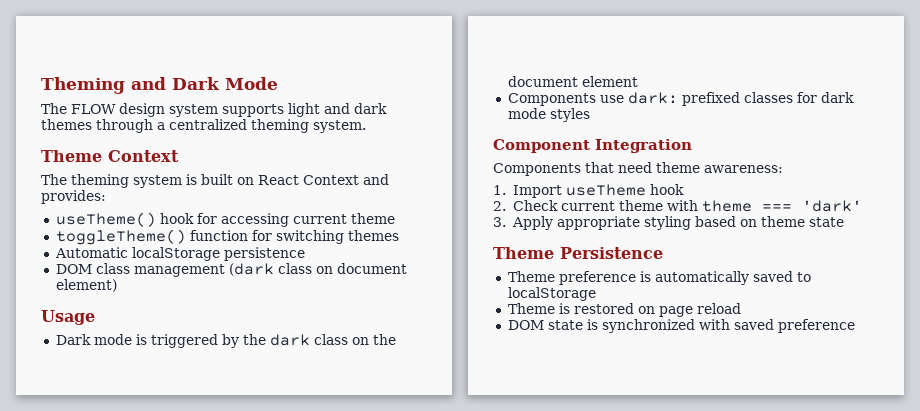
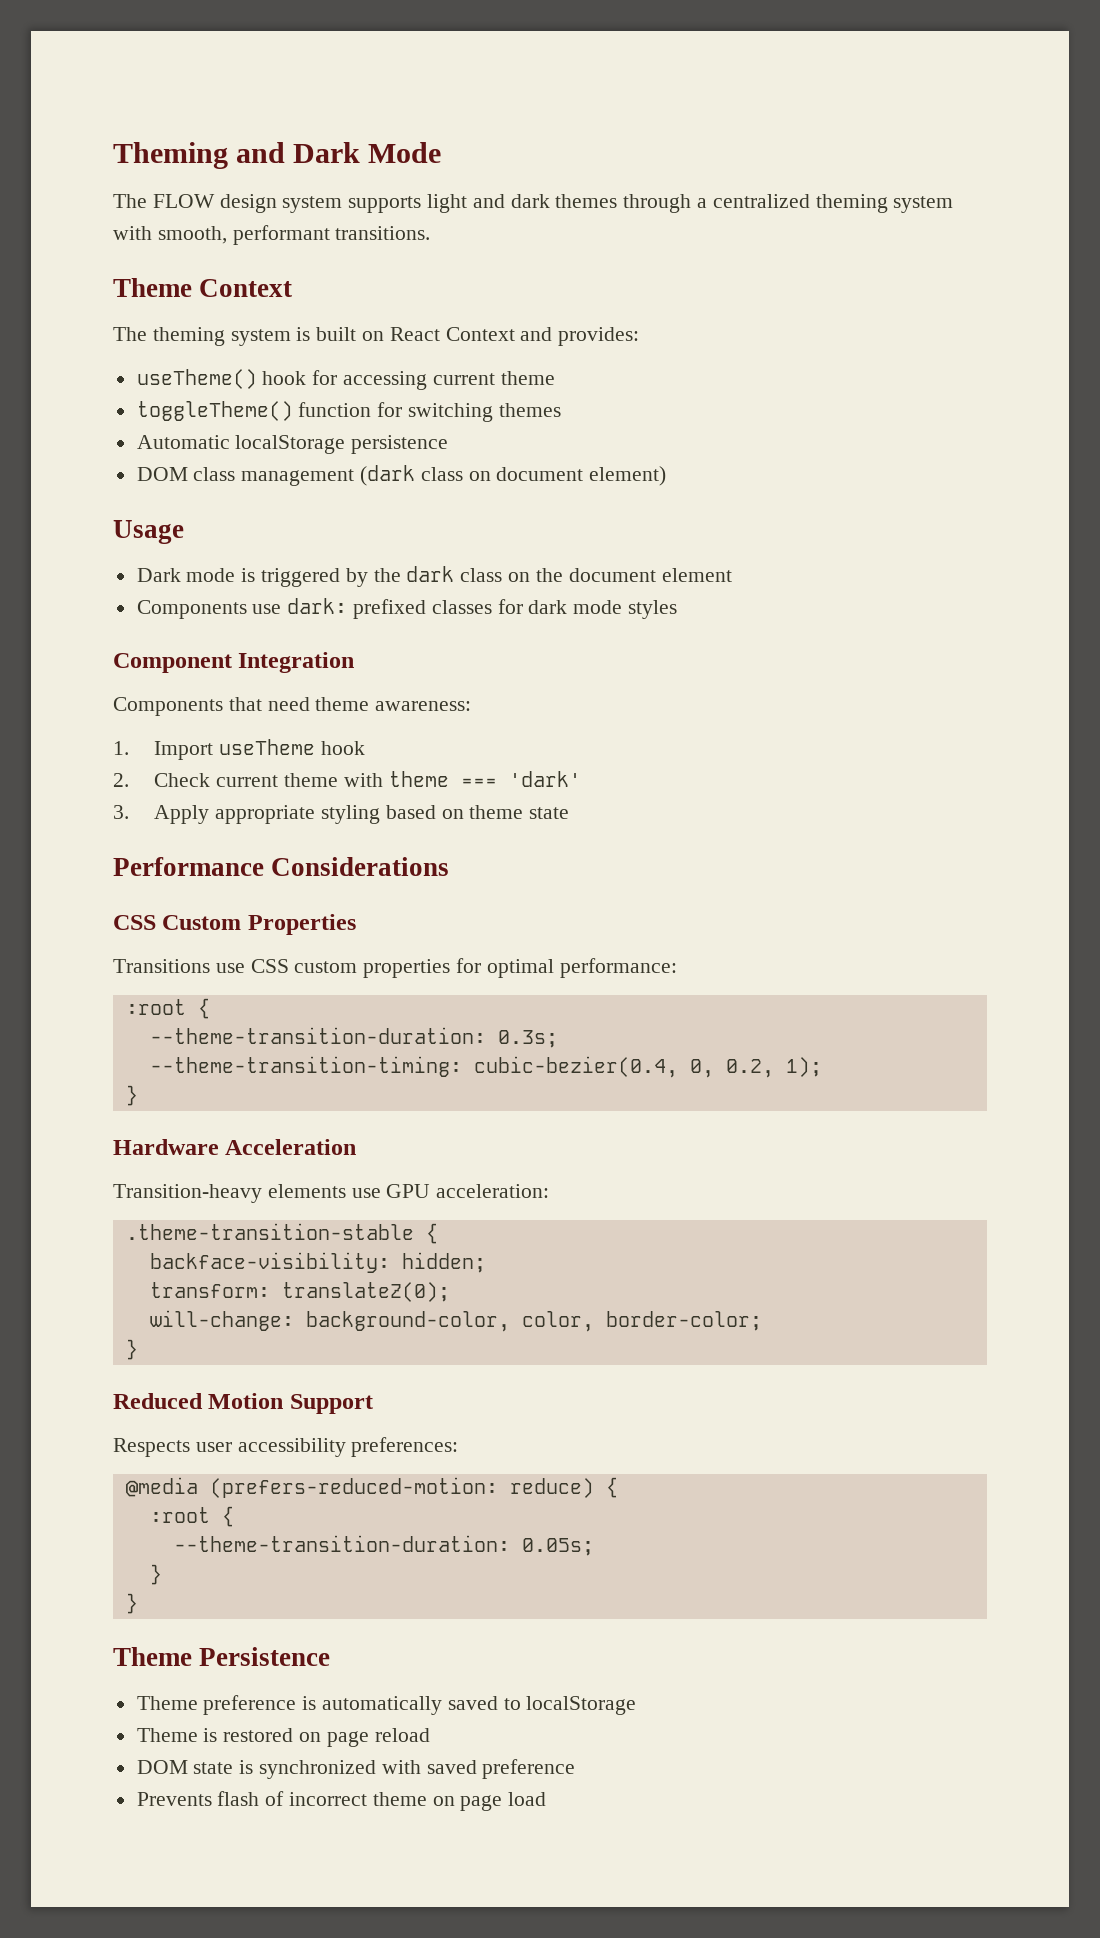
- The FLOW design system supports light and dark themes through a centralized theming system.
+ The FLOW design system supports light and dark themes through a centralized theming system with smooth, performant transitions.
+ Performance Considerations
+ CSS Custom Properties
+ Transitions use CSS custom properties for optimal performance:
+ :root {
+ --theme-transition-duration: 0.3s;
+ --theme-transition-timing: cubic-bezier(0.4, 0, 0.2, 1);
+ }
+ Hardware Acceleration
+ Transition-heavy elements use GPU acceleration:
+ .theme-transition-stable {
+ backface-visibility: hidden;
+ transform: translateZ(0);
+ will-change: background-color, color, border-color;
+ }
+ Reduced Motion Support
+ Respects user accessibility preferences:
+ @media (prefers-reduced-motion: reduce) {
+ :root {
+ --theme-transition-duration: 0.05s;
+ }
+ }
+ Prevents flash of incorrect theme on page load

